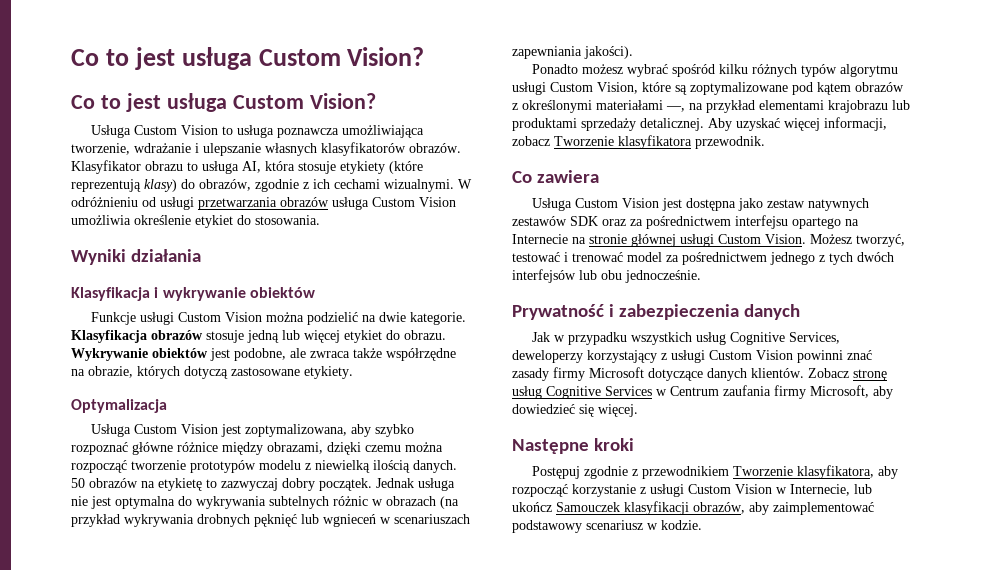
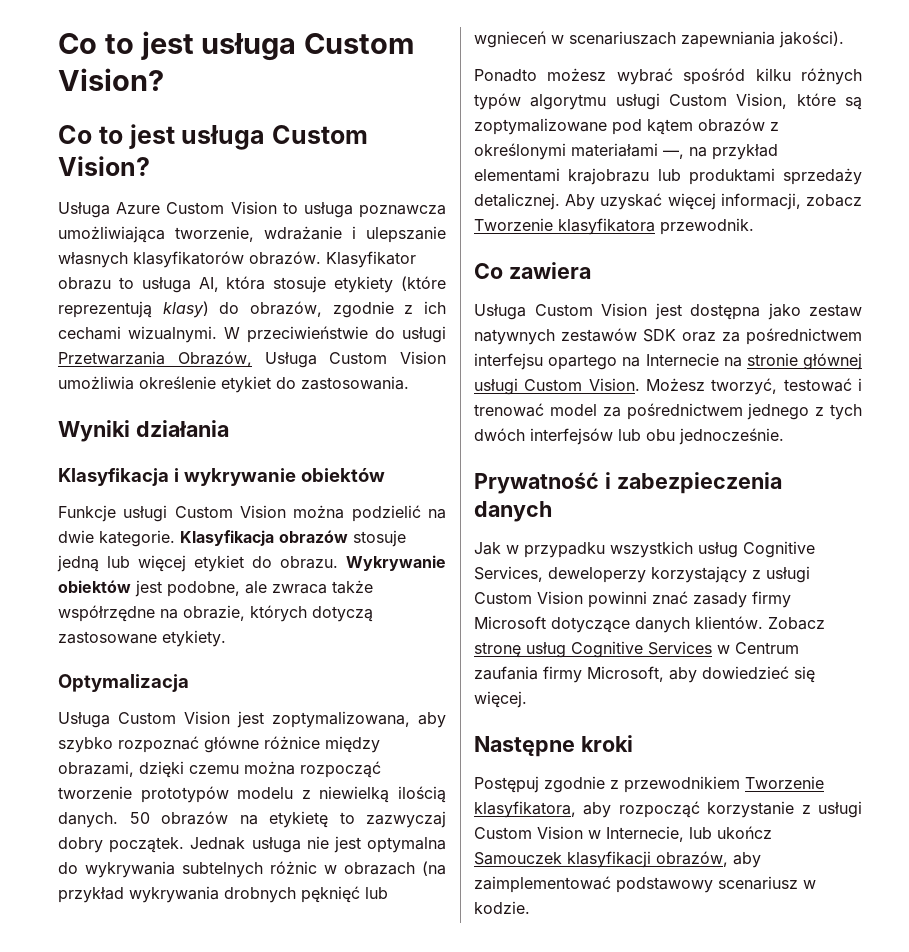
- Usługa Custom Vision to usługa poznawcza umożliwiająca tworzenie, wdrażanie i ulepszanie własnych klasyfikatorów obrazów.
+ Usługa Azure Custom Vision to usługa poznawcza umożliwiająca tworzenie, wdrażanie i ulepszanie własnych klasyfikatorów obrazów.
- W odróżnieniu od usługi przetwarzania obrazów usługa Custom Vision umożliwia określenie etykiet do stosowania.
+ W przeciwieństwie do usługi Przetwarzania Obrazów, Usługa Custom Vision umożliwia określenie etykiet do zastosowania.

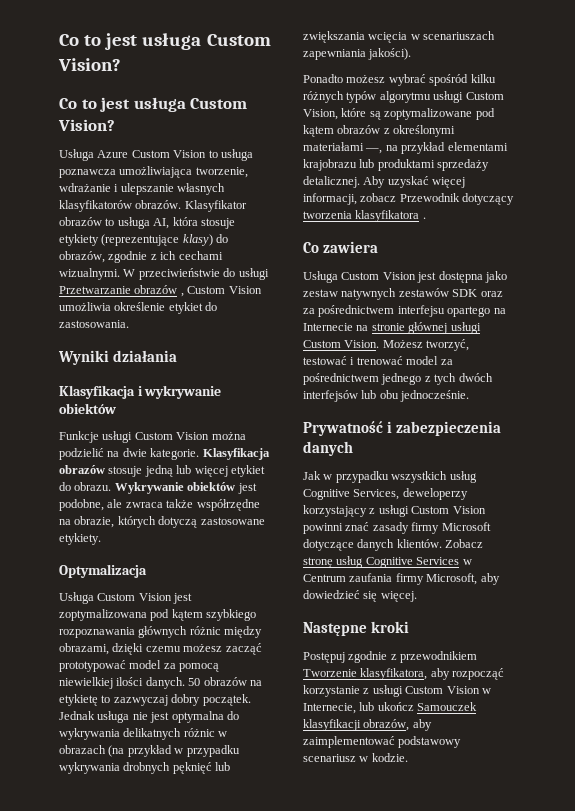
- Klasyfikator obrazu to usługa AI, która stosuje etykiety (które reprezentują klasy) do obrazów, zgodnie z ich cechami wizualnymi.
+ Klasyfikator obrazów to usługa AI, która stosuje etykiety (reprezentujące klasy) do obrazów, zgodnie z ich cechami wizualnymi.
- W przeciwieństwie do usługi Przetwarzania Obrazów, Usługa Custom Vision umożliwia określenie etykiet do zastosowania.
+ W przeciwieństwie do usługi Przetwarzanie obrazów , Custom Vision umożliwia określenie etykiet do zastosowania.
- Usługa Custom Vision jest zoptymalizowana, aby szybko rozpoznać główne różnice między obrazami, dzięki czemu można rozpocząć tworzenie prototypów modelu z niewielką ilością danych.
+ Usługa Custom Vision jest zoptymalizowana pod kątem szybkiego rozpoznawania głównych różnic między obrazami, dzięki czemu możesz zacząć prototypować model za pomocą niewielkiej ilości danych.
- Jednak usługa nie jest optymalna do wykrywania subtelnych różnic w obrazach (na przykład wykrywania drobnych pęknięć lub wgnieceń w scenariuszach zapewniania jakości).
+ Jednak usługa nie jest optymalna do wykrywania delikatnych różnic w obrazach (na przykład w przypadku wykrywania drobnych pęknięć lub zwiększania wcięcia w scenariuszach zapewniania jakości).
- Aby uzyskać więcej informacji, zobacz Tworzenie klasyfikatora przewodnik.
+ Aby uzyskać więcej informacji, zobacz Przewodnik dotyczący tworzenia klasyfikatora .

